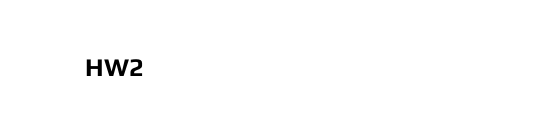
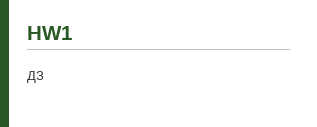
- HW2
+ HW1
+ ДЗ

